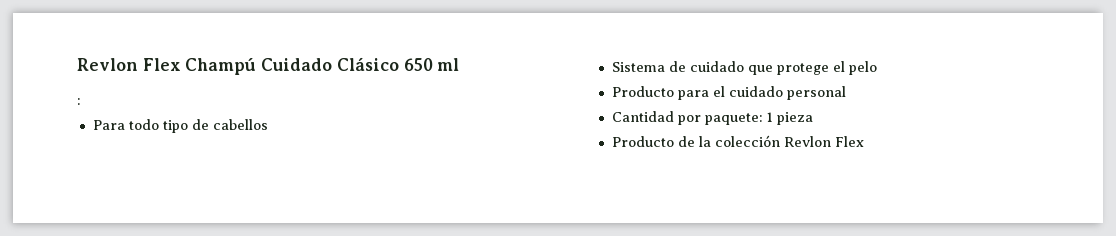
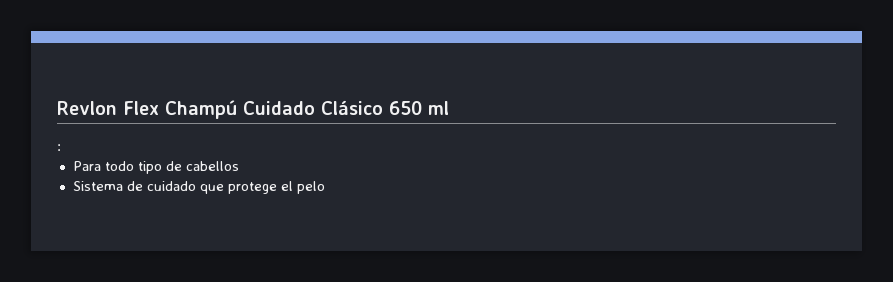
- Producto para el cuidado personal
- Cantidad por paquete: 1 pieza
- Producto de la colección Revlon Flex

